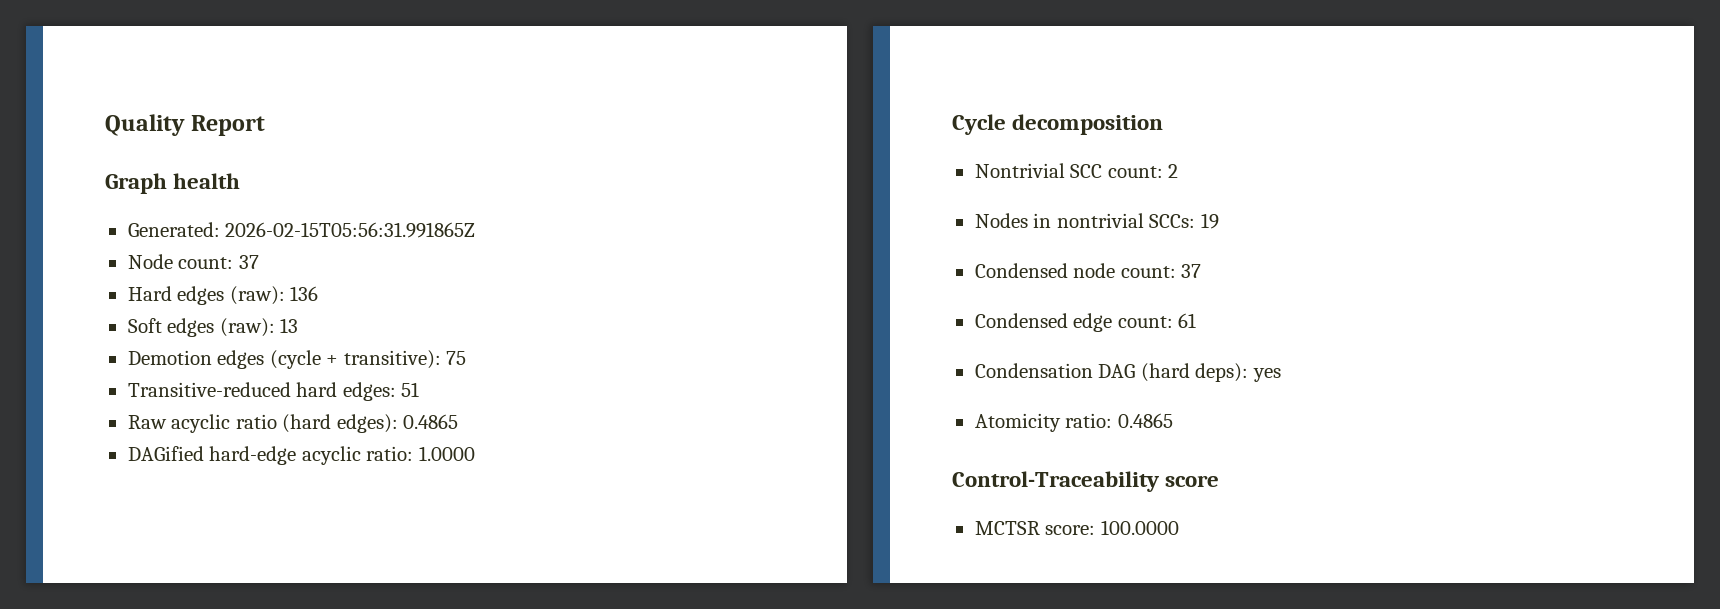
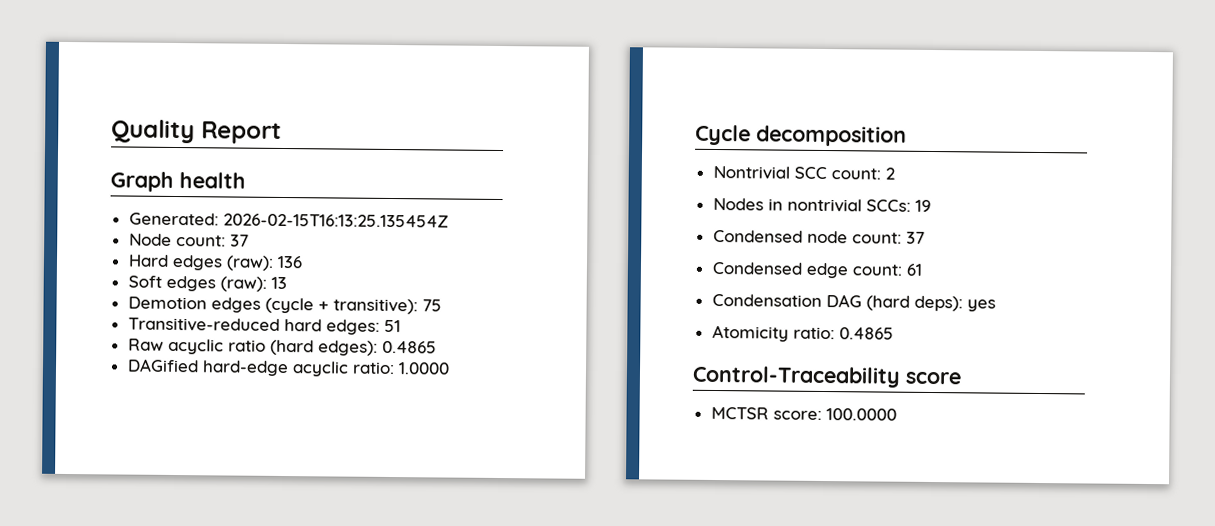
- Generated: 2026-02-15T05:56:31.991865Z
+ Generated: 2026-02-15T16:13:25.135454Z

